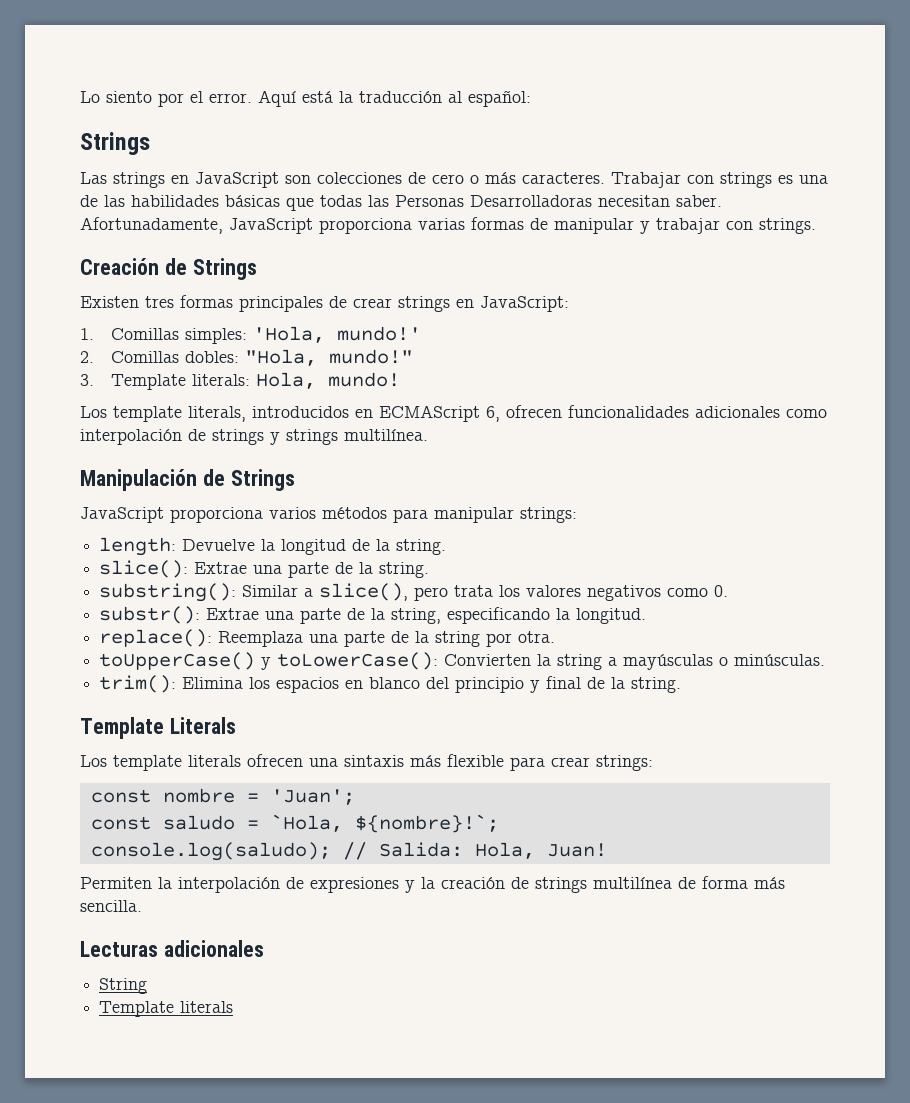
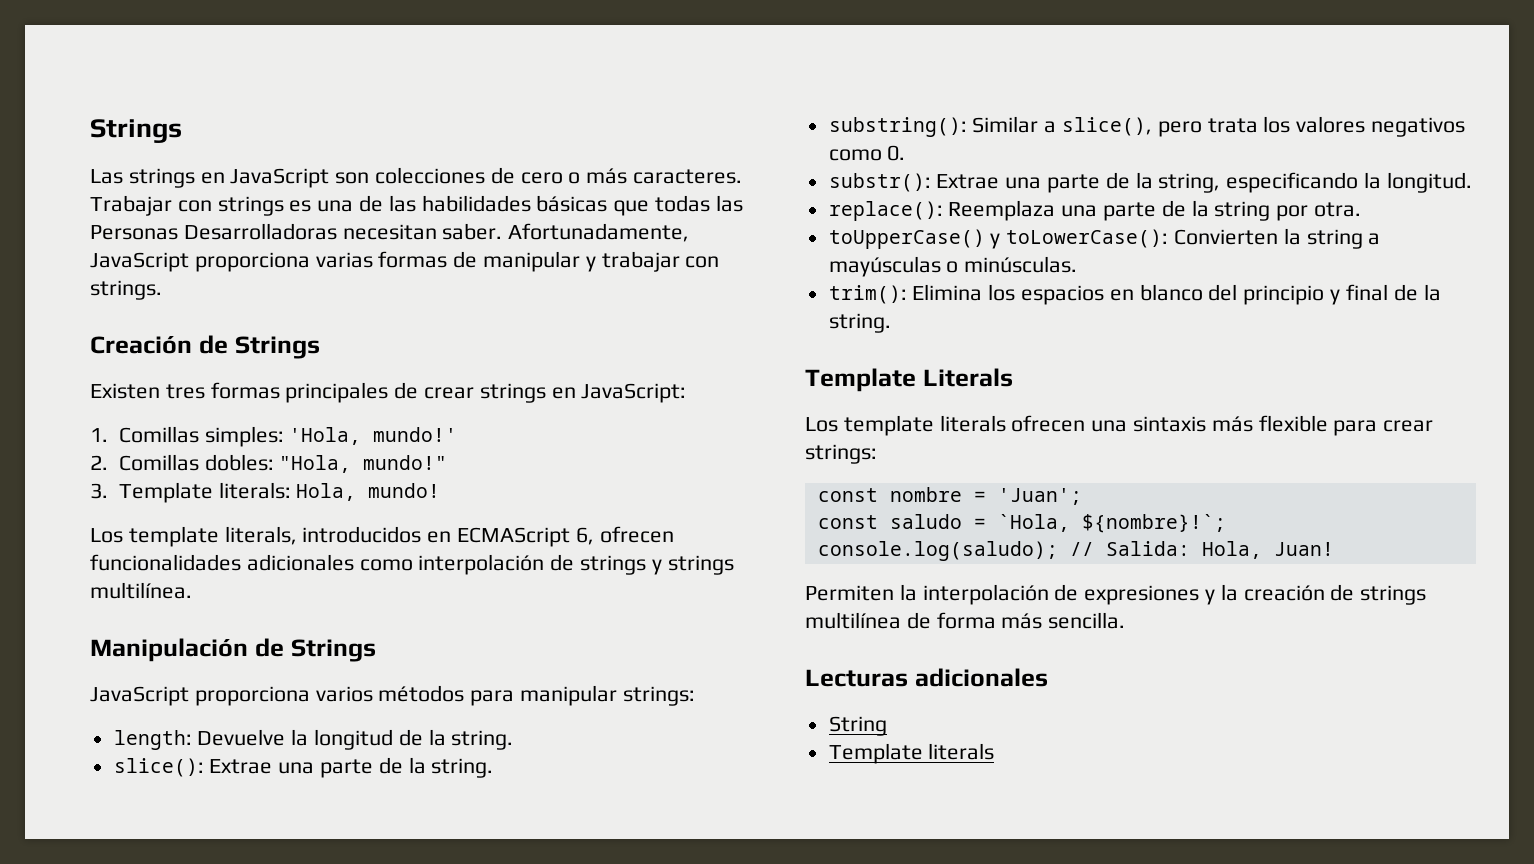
- Lo siento por el error. Aquí está la traducción al español:

